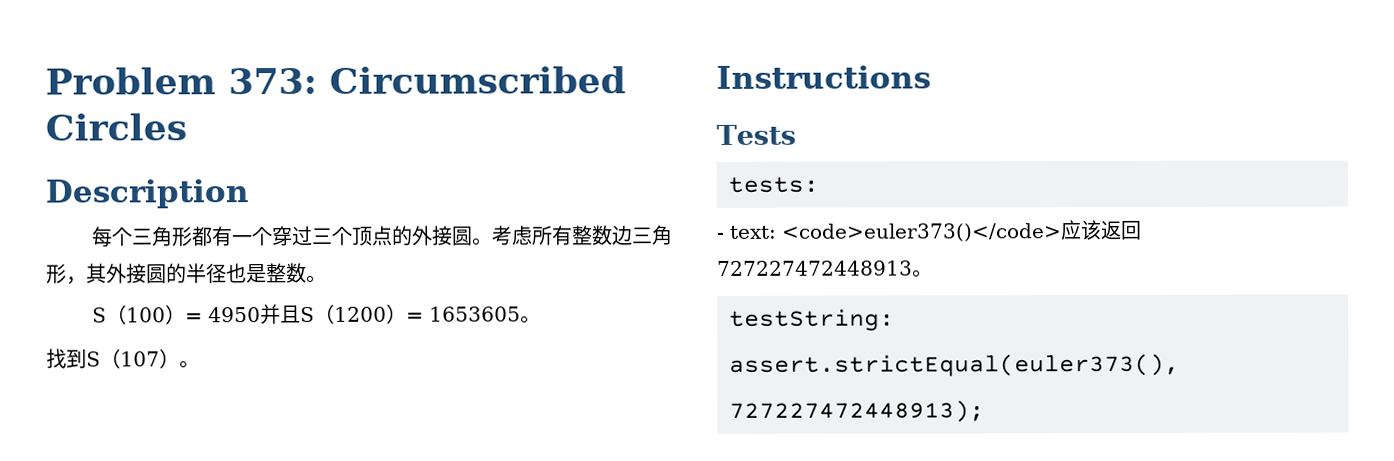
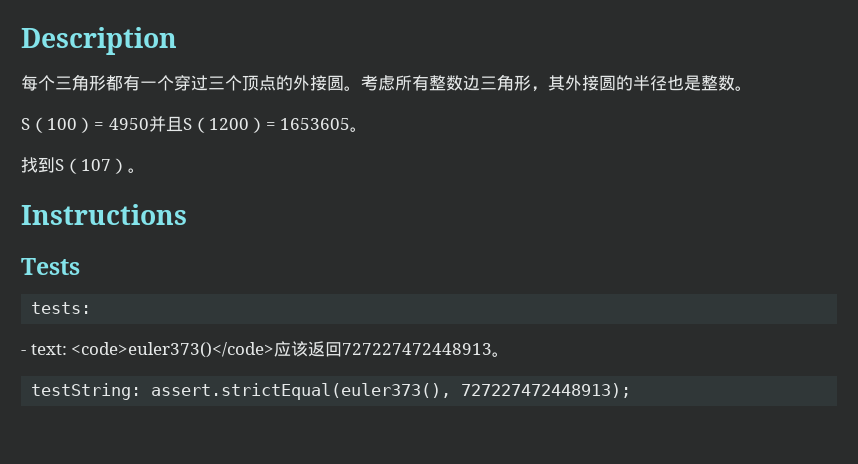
- Problem 373: Circumscribed Circles

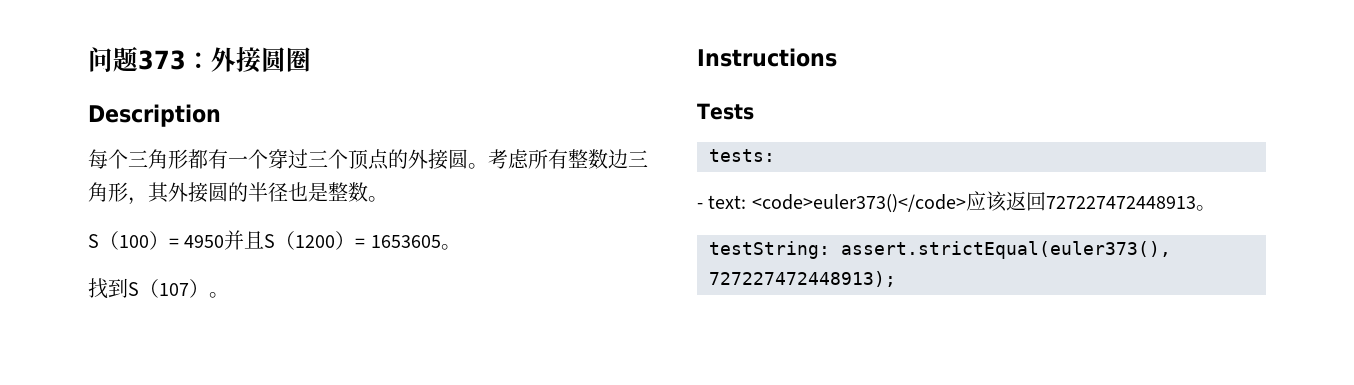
+ 问题373：外接圆圈

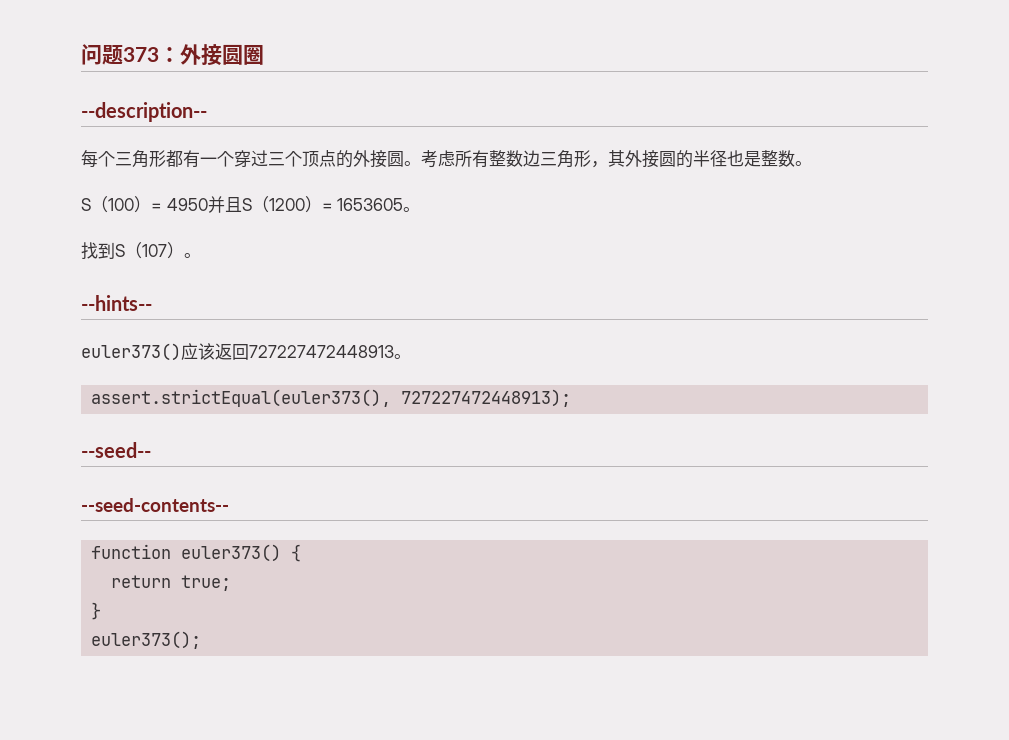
- Description
+ --description--
- Instructions
- Tests
- tests:
- - text: <code>euler373()</code>应该返回727227472448913。
+ --hints--
+ euler373()应该返回727227472448913。
- testString: assert.strictEqual(euler373(), 727227472448913);
+ assert.strictEqual(euler373(), 727227472448913);
+ --seed--
+ --seed-contents--
+ function euler373() {
+ return true;
+ }
+ euler373();

